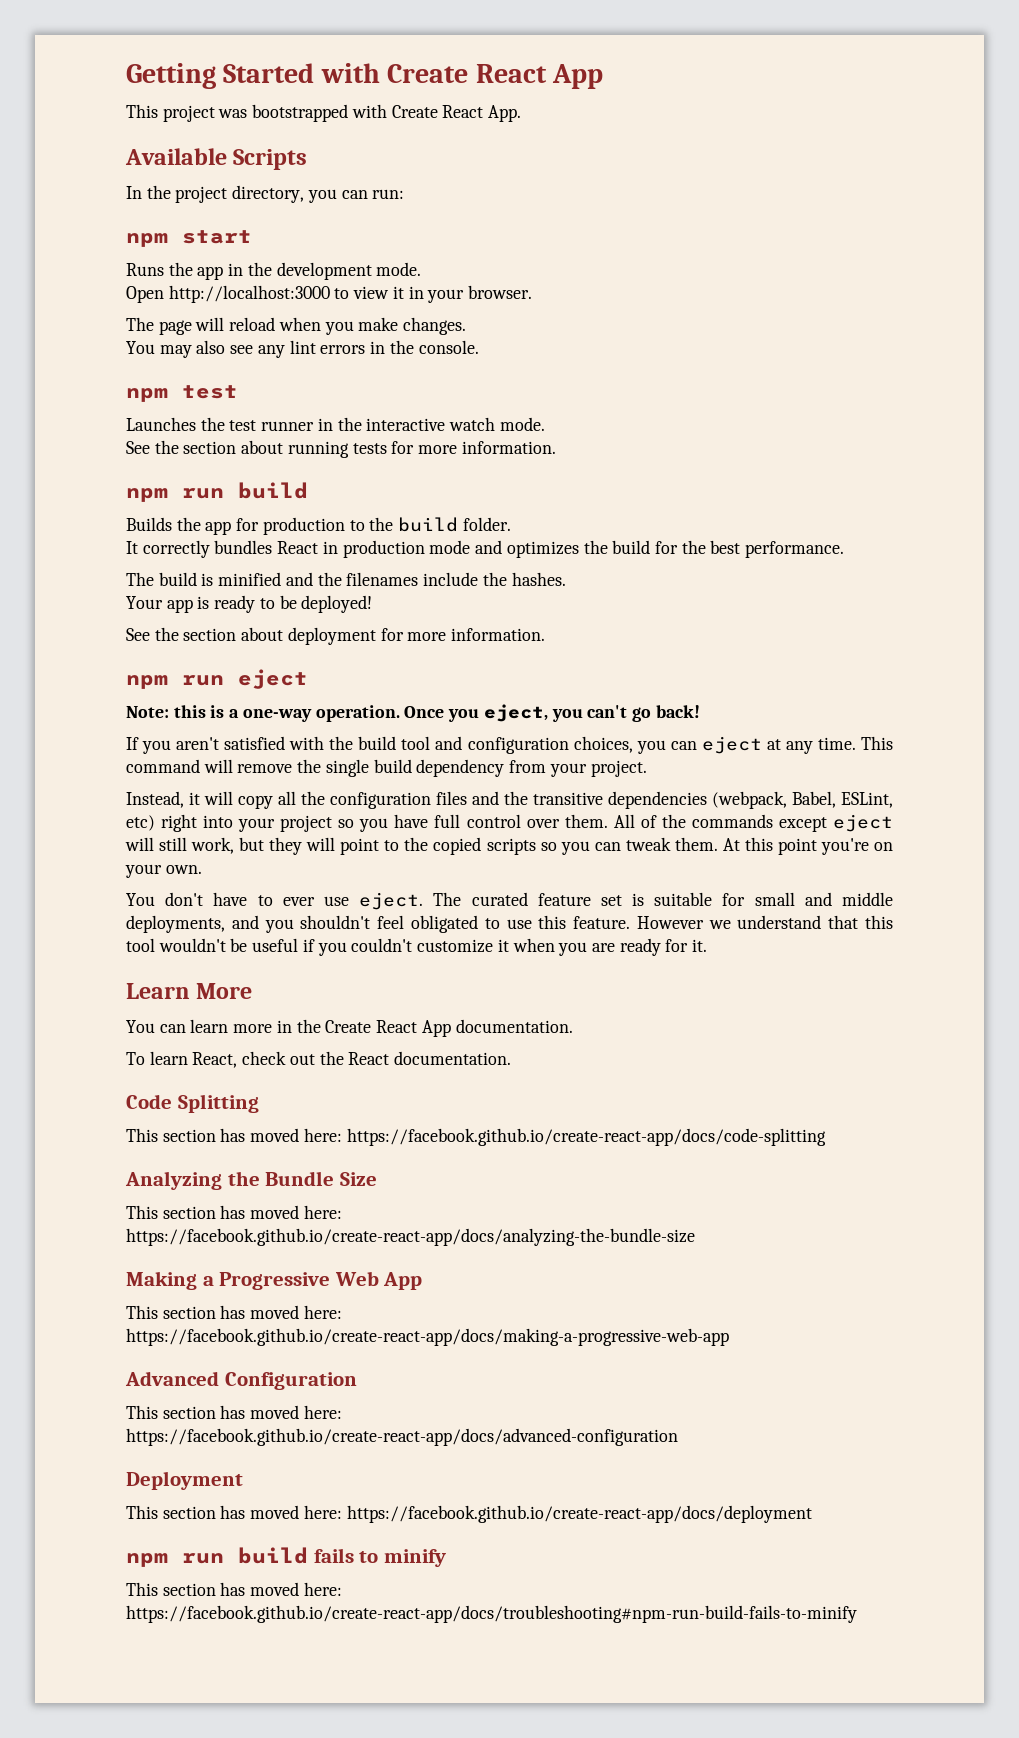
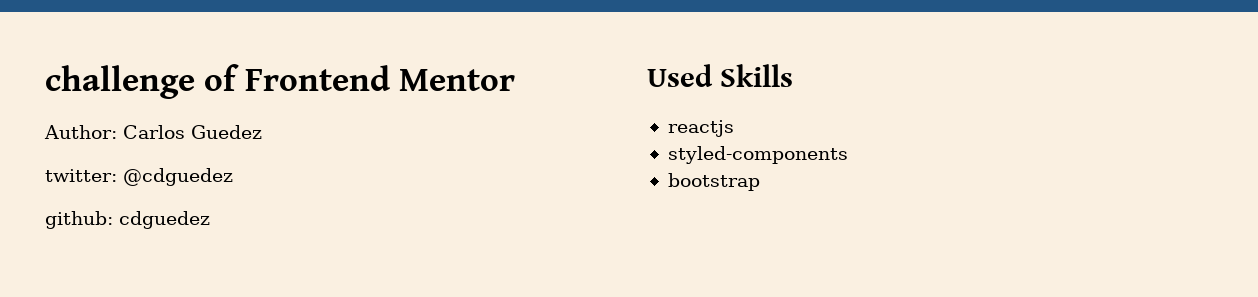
- Getting Started with Create React App
- This project was bootstrapped with Create React App.
- Available Scripts
- In the project directory, you can run:
- npm start
- Runs the app in the development mode.
- Open http://localhost:3000 to view it in your browser.
- The page will reload when you make changes.
- You may also see any lint errors in the console.
- npm test
- Launches the test runner in the interactive watch mode.
- See the section about running tests for more information.
- npm run build
- Builds the app for production to the build folder.
- It correctly bundles React in production mode and optimizes the build for the best performance.
- The build is minified and the filenames include the hashes.
- Your app is ready to be deployed!
- See the section about deployment for more information.
- npm run eject
- Note: this is a one-way operation. Once you eject, you can't go back!
- If you aren't satisfied with the build tool and configuration choices, you can eject at any time. This command will remove the single build dependency from your project.
- Instead, it will copy all the configuration files and the transitive dependencies (webpack, Babel, ESLint, etc) right into your project so you have full control over them. All of the commands except eject will still work, but they will point to the copied scripts so you can tweak them. At this point you're on your own.
- You don't have to ever use eject. The curated feature set is suitable for small and middle deployments, and you shouldn't feel obligated to use this feature. However we understand that this tool wouldn't be useful if you couldn't customize it when you are ready for it.
- Learn More
- You can learn more in the Create React App documentation.
- To learn React, check out the React documentation.
- Code Splitting
- This section has moved here: https://facebook.github.io/create-react-app/docs/code-splitting
- Analyzing the Bundle Size
- This section has moved here: https://facebook.github.io/create-react-app/docs/analyzing-the-bundle-size
- Making a Progressive Web App
- This section has moved here: https://facebook.github.io/create-react-app/docs/making-a-progressive-web-app
- Advanced Configuration
- This section has moved here: https://facebook.github.io/create-react-app/docs/advanced-configuration
- Deployment
- This section has moved here: https://facebook.github.io/create-react-app/docs/deployment
- npm run build fails to minify
- This section has moved here: https://facebook.github.io/create-react-app/docs/troubleshooting#npm-run-build-fails-to-minify
+ challenge of Frontend Mentor
+ Author: Carlos Guedez
+ twitter: @cdguedez
+ github: cdguedez
+ Used Skills
+ reactjs
+ styled-components
+ bootstrap

